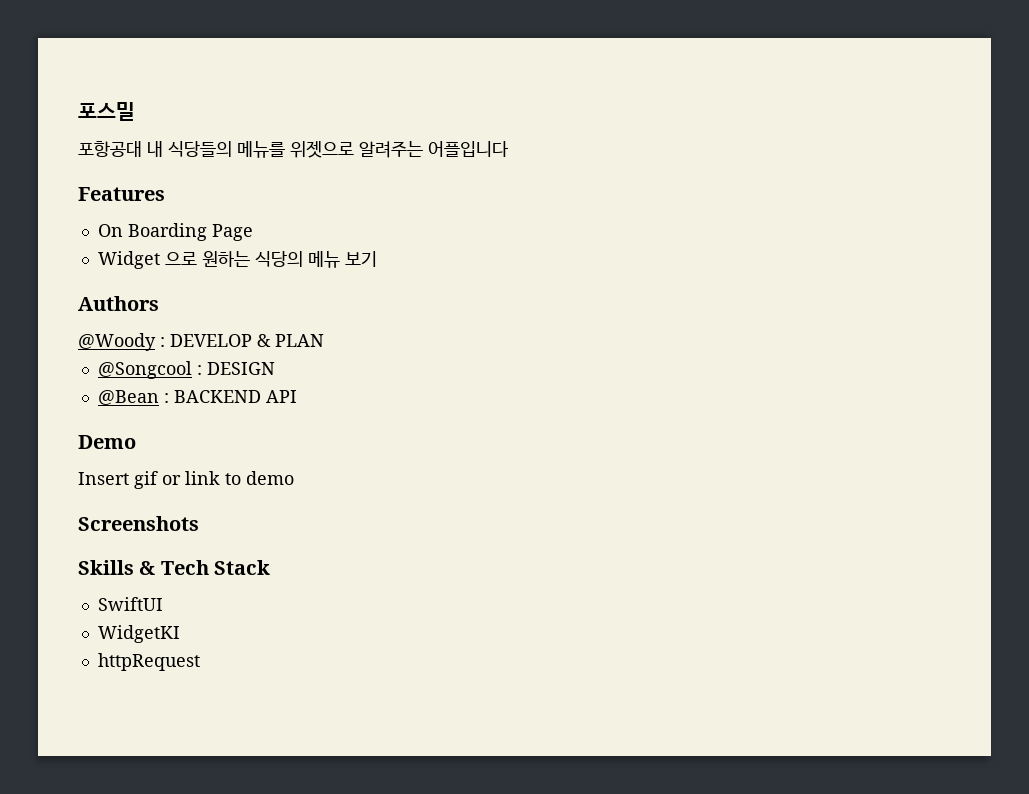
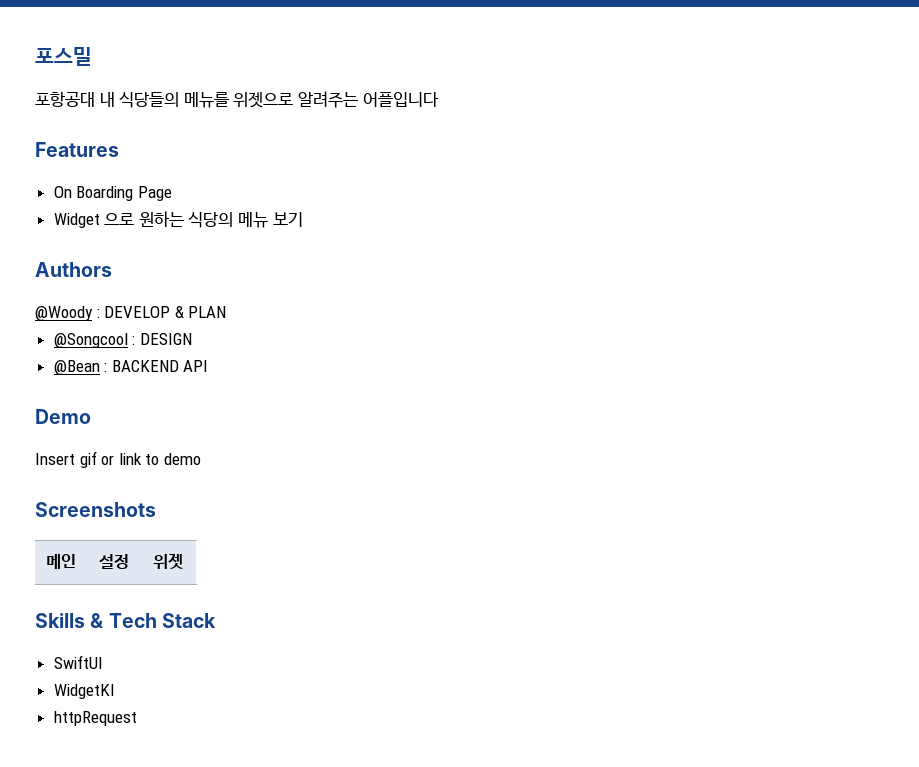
+ 메인 | 설정 | 위젯

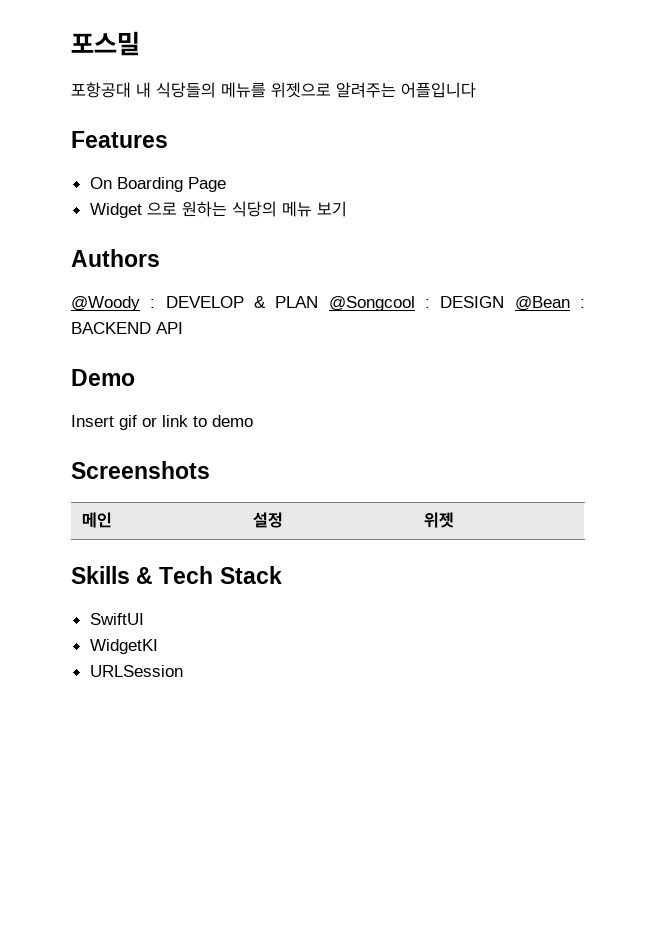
- @Woody : DEVELOP & PLAN
- @Songcool : DESIGN
- @Bean : BACKEND API
+ @Woody : DEVELOP & PLAN @Songcool : DESIGN @Bean : BACKEND API
- httpRequest
+ URLSession

